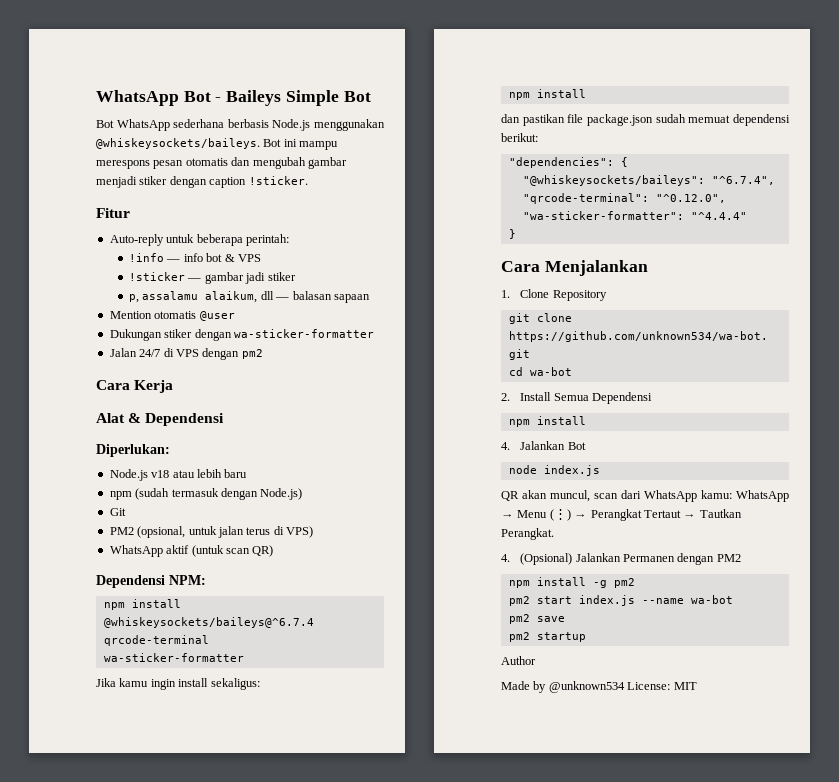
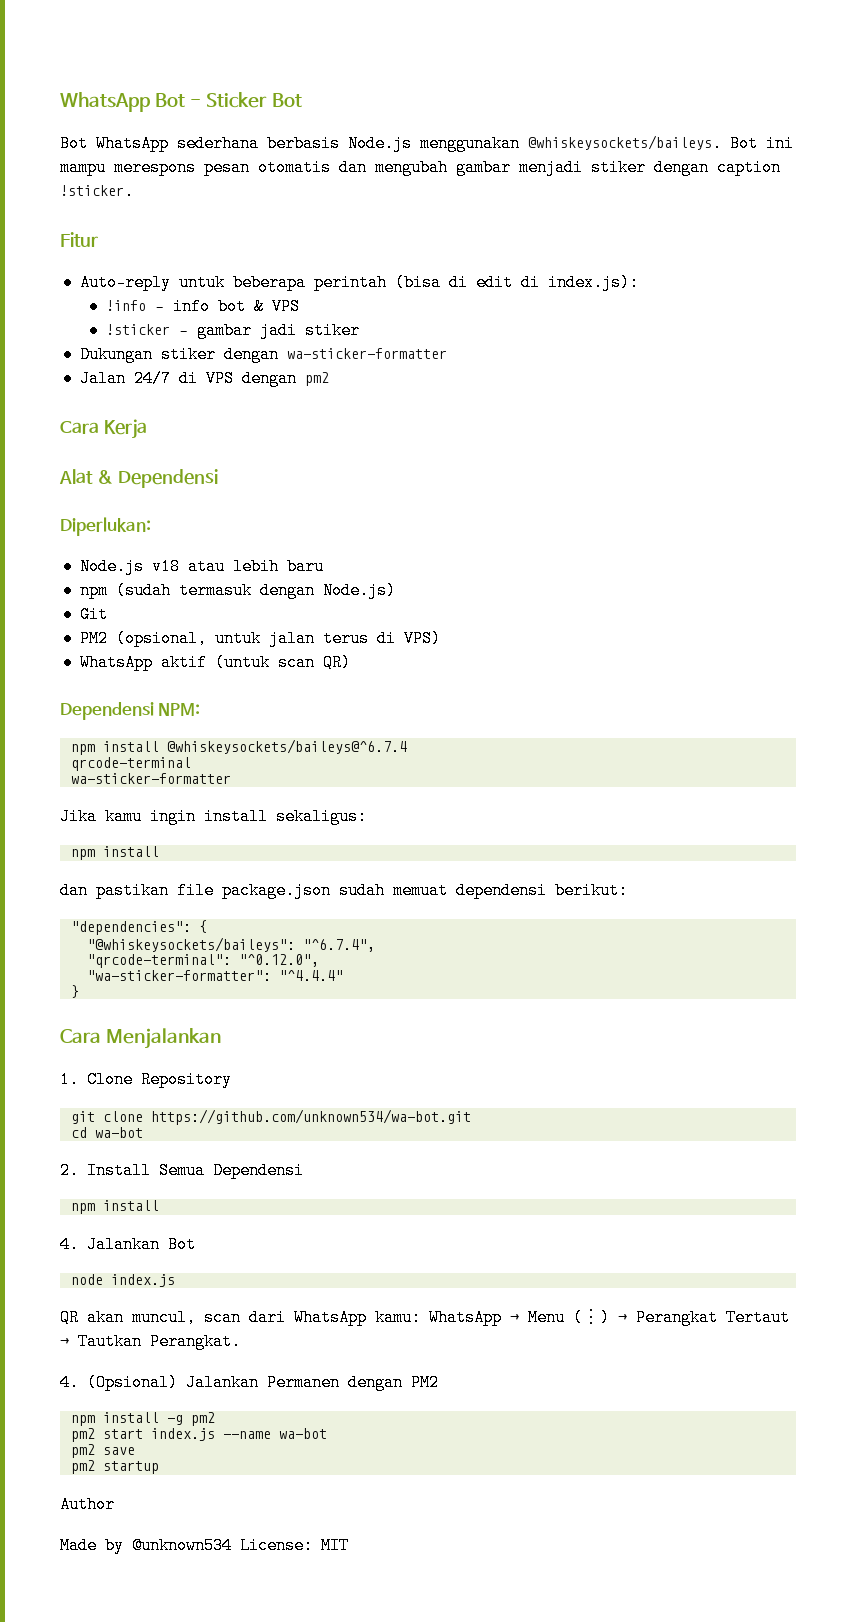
- WhatsApp Bot - Baileys Simple Bot
+ WhatsApp Bot - Sticker Bot
- Auto-reply untuk beberapa perintah:
+ Auto-reply untuk beberapa perintah (bisa di edit di index.js):
- p, assalamu alaikum, dll — balasan sapaan
- Mention otomatis @user

